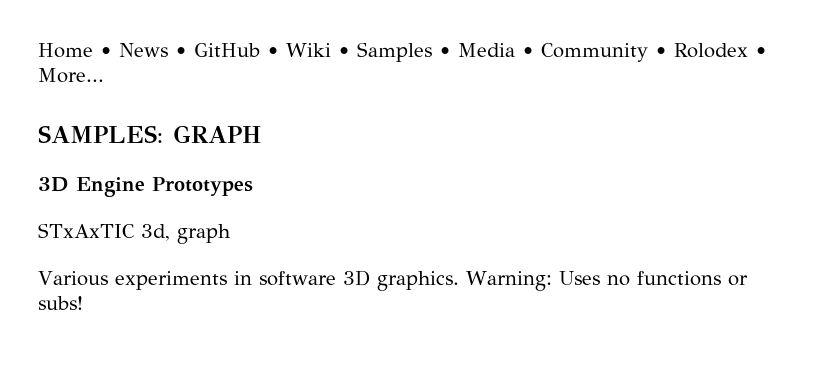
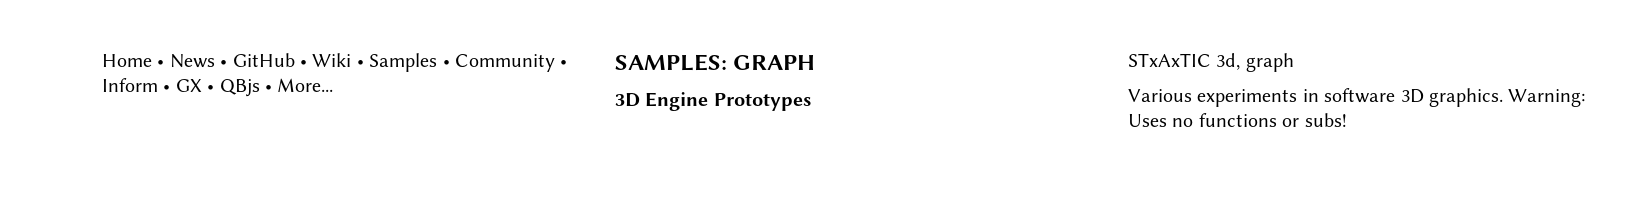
- Home • News • GitHub • Wiki • Samples • Media • Community • Rolodex • More...
+ Home • News • GitHub • Wiki • Samples • Community • Inform • GX • QBjs • More...

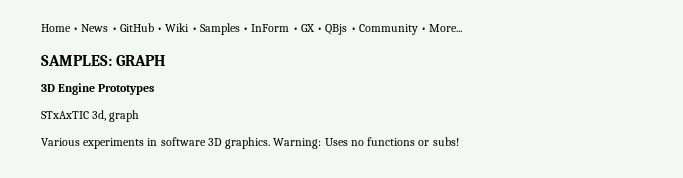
- Home • News • GitHub • Wiki • Samples • Community • Inform • GX • QBjs • More...
+ Home • News • GitHub • Wiki • Samples • InForm • GX • QBjs • Community • More...

